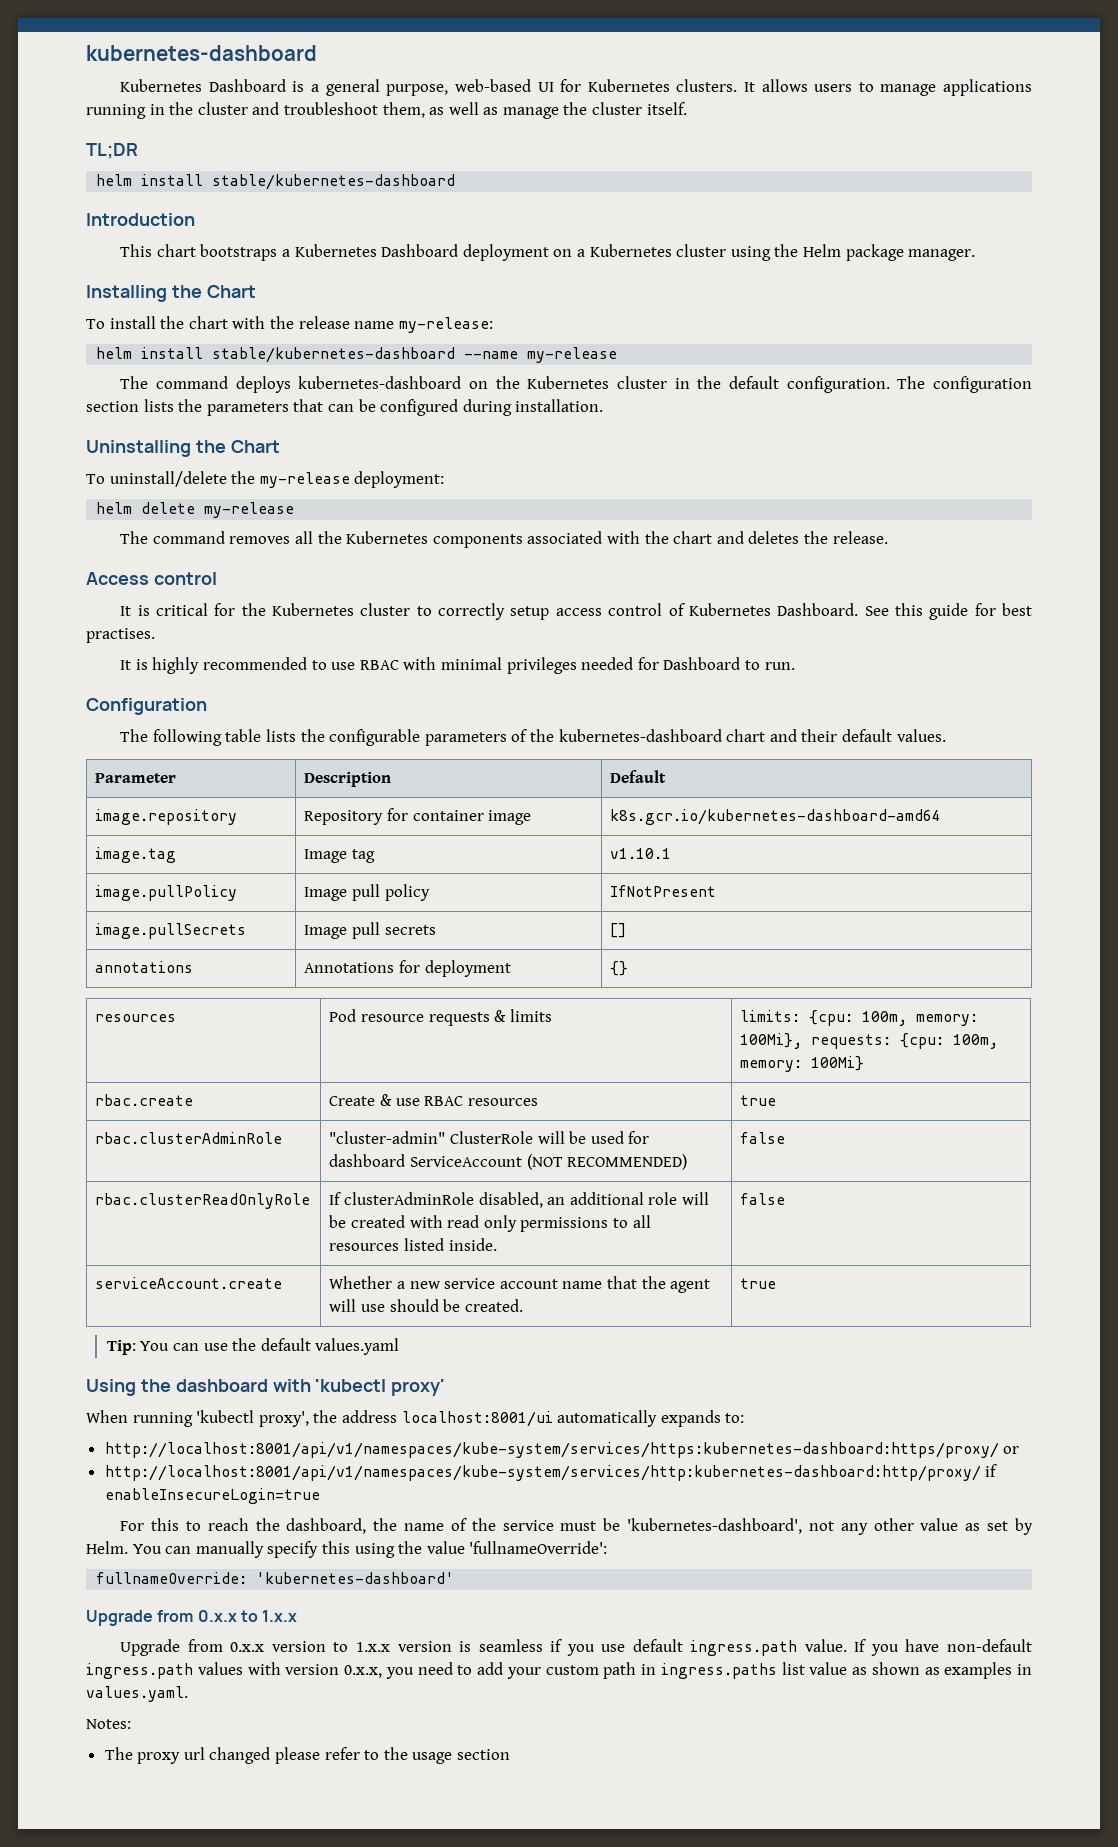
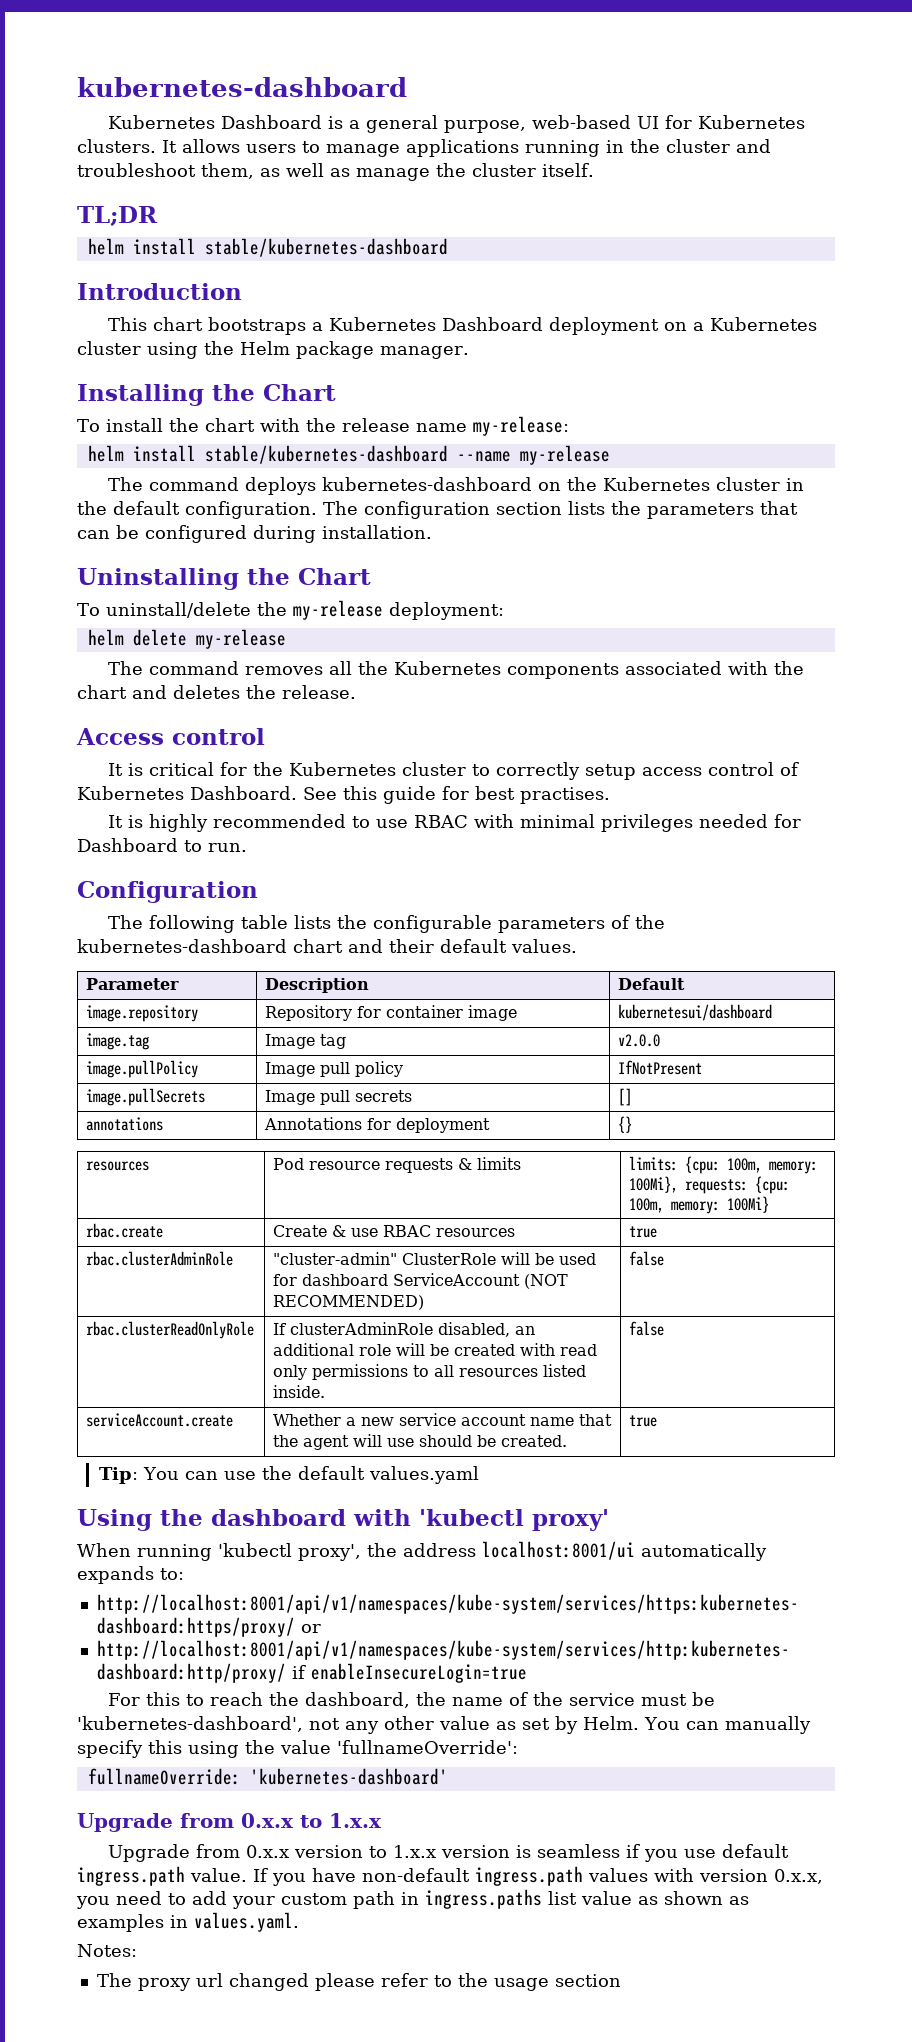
- image.repository | Repository for container image | k8s.gcr.io/kubernetes-dashboard-amd64
+ image.repository | Repository for container image | kubernetesui/dashboard
- image.tag | Image tag | v1.10.1
+ image.tag | Image tag | v2.0.0

